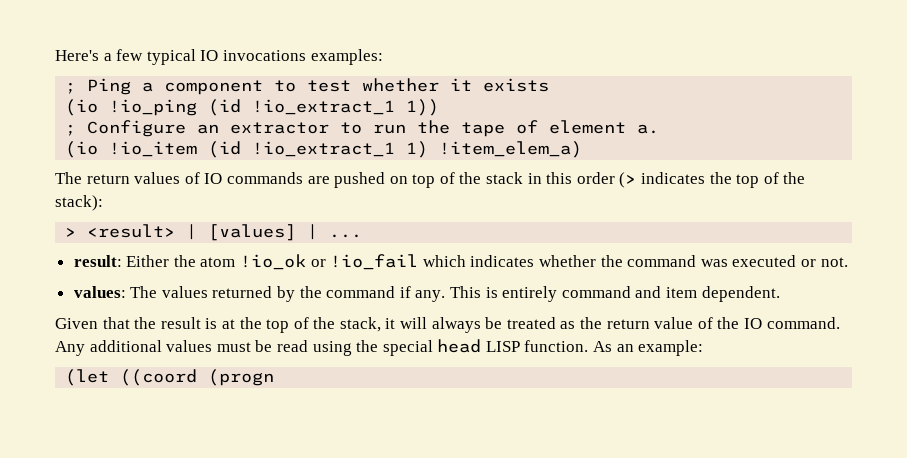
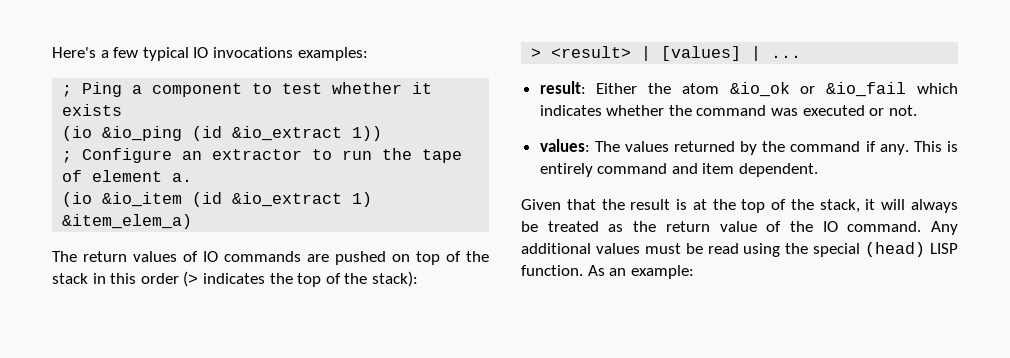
- (io !io_ping (id !io_extract_1 1))
+ (io &io_ping (id &io_extract 1))
- (io !io_item (id !io_extract_1 1) !item_elem_a)
+ (io &io_item (id &io_extract 1) &item_elem_a)
- result: Either the atom !io_ok or !io_fail which indicates whether the command was executed or not.
+ result: Either the atom &io_ok or &io_fail which indicates whether the command was executed or not.
- Any additional values must be read using the special head LISP function.
+ Any additional values must be read using the special (head) LISP function.
- (let ((coord (progn

